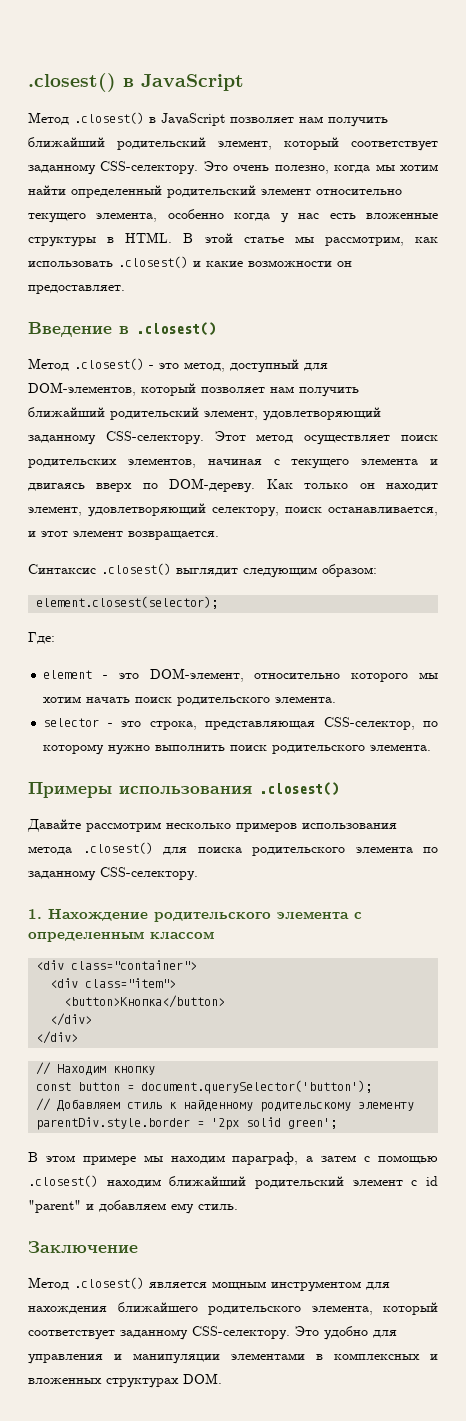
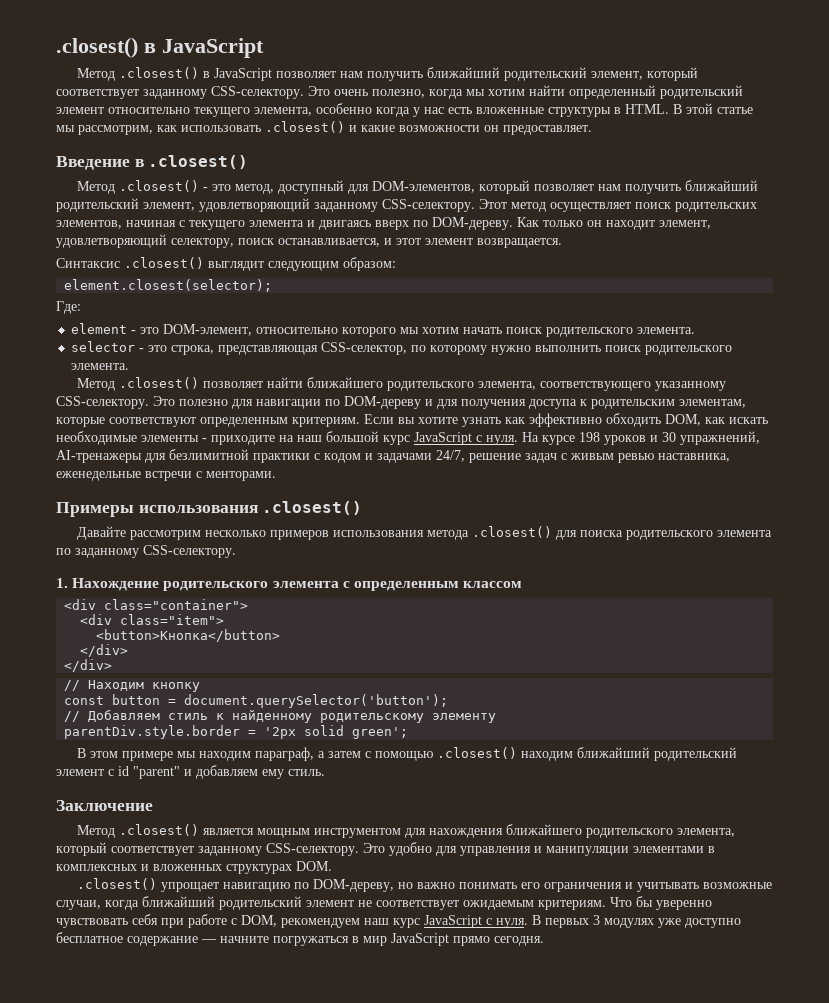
+ Метод .closest() позволяет найти ближайшего родительского элемента, соответствующего указанному CSS-селектору. Это полезно для навигации по DOM-дереву и для получения доступа к родительским элементам, которые соответствуют определенным критериям. Если вы хотите узнать как эффективно обходить DOM, как искать необходимые элементы - приходите на наш большой курс JavaScript с нуля. На курсе 198 уроков и 30 упражнений, AI-тренажеры для безлимитной практики с кодом и задачами 24/7, решение задач с живым ревью наставника, еженедельные встречи с менторами.
+ .closest() упрощает навигацию по DOM-дереву, но важно понимать его ограничения и учитывать возможные случаи, когда ближайший родительский элемент не соответствует ожидаемым критериям. Что бы уверенно чувствовать себя при работе с DOM, рекомендуем наш курс JavaScript с нуля. В первых 3 модулях уже доступно бесплатное содержание — начните погружаться в мир JavaScript прямо сегодня.

